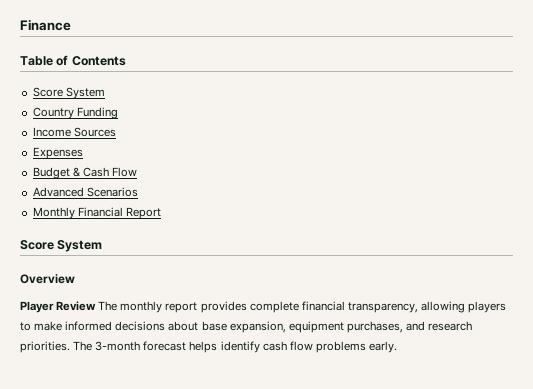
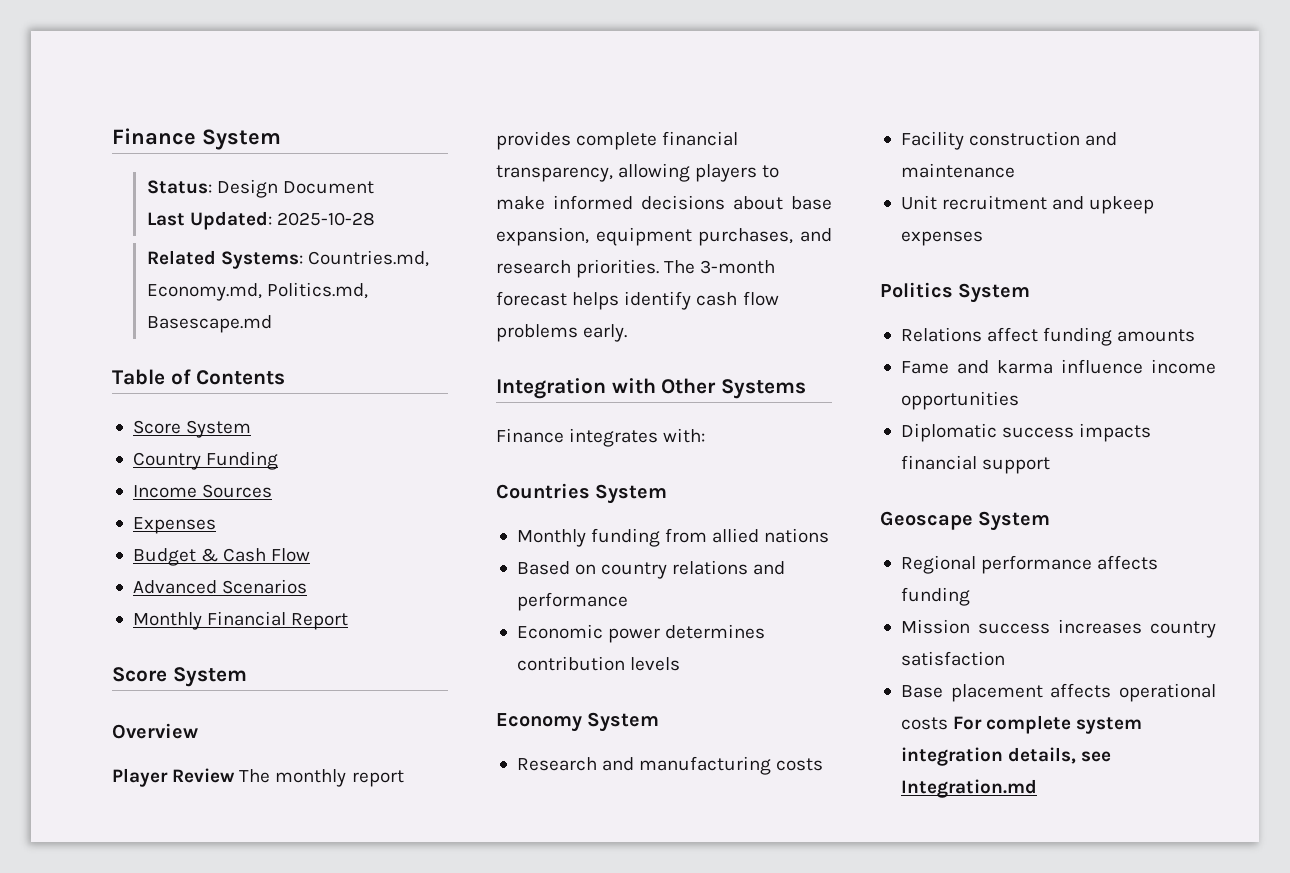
- Finance
+ Finance System
+ Status: Design Document
+ Last Updated: 2025-10-28
+ Related Systems: Countries.md, Economy.md, Politics.md, Basescape.md
+ Integration with Other Systems
+ Finance integrates with:
+ Countries System
+ Monthly funding from allied nations
+ Based on country relations and performance
+ Economic power determines contribution levels
+ Economy System
+ Research and manufacturing costs
+ Facility construction and maintenance
+ Unit recruitment and upkeep expenses
+ Politics System
+ Relations affect funding amounts
+ Fame and karma influence income opportunities
+ Diplomatic success impacts financial support
+ Geoscape System
+ Regional performance affects funding
+ Mission success increases country satisfaction
+ Base placement affects operational costs For complete system integration details, see Integration.md

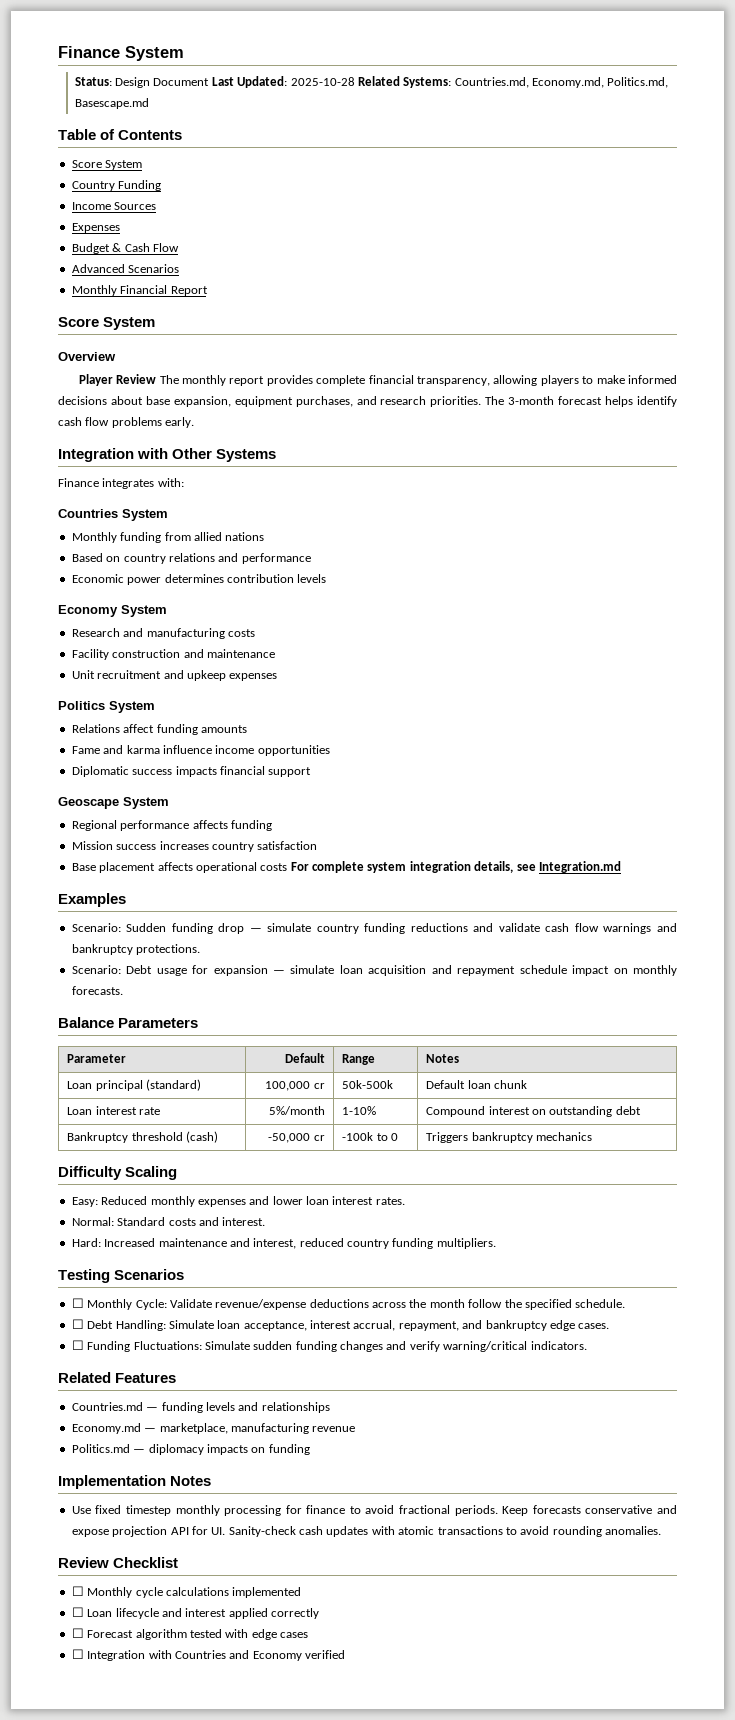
- Status: Design Document
- Last Updated: 2025-10-28
- Related Systems: Countries.md, Economy.md, Politics.md, Basescape.md
+ Status: Design Document Last Updated: 2025-10-28 Related Systems: Countries.md, Economy.md, Politics.md, Basescape.md
+ Examples
+ Scenario: Sudden funding drop — simulate country funding reductions and validate cash flow warnings and bankruptcy protections.
+ Scenario: Debt usage for expansion — simulate loan acquisition and repayment schedule impact on monthly forecasts.
+ Balance Parameters
+ Parameter | Default | Range | Notes
+ Loan principal (standard) | 100,000 cr | 50k-500k | Default loan chunk
+ Loan interest rate | 5%/month | 1-10% | Compound interest on outstanding debt
+ Bankruptcy threshold (cash) | -50,000 cr | -100k to 0 | Triggers bankruptcy mechanics
+ Difficulty Scaling
+ Easy: Reduced monthly expenses and lower loan interest rates.
+ Normal: Standard costs and interest.
+ Hard: Increased maintenance and interest, reduced country funding multipliers.
+ Testing Scenarios
+ ☐ Monthly Cycle: Validate revenue/expense deductions across the month follow the specified schedule.
+ ☐ Debt Handling: Simulate loan acceptance, interest accrual, repayment, and bankruptcy edge cases.
+ ☐ Funding Fluctuations: Simulate sudden funding changes and verify warning/critical indicators.
+ Related Features
+ Countries.md — funding levels and relationships
+ Economy.md — marketplace, manufacturing revenue
+ Politics.md — diplomacy impacts on funding
+ Implementation Notes
+ Use fixed timestep monthly processing for finance to avoid fractional periods. Keep forecasts conservative and expose projection API for UI. Sanity-check cash updates with atomic transactions to avoid rounding anomalies.
+ Review Checklist
+ ☐ Monthly cycle calculations implemented
+ ☐ Loan lifecycle and interest applied correctly
+ ☐ Forecast algorithm tested with edge cases
+ ☐ Integration with Countries and Economy verified

